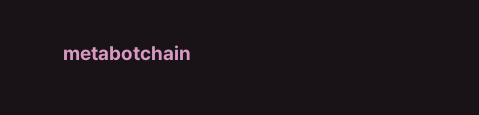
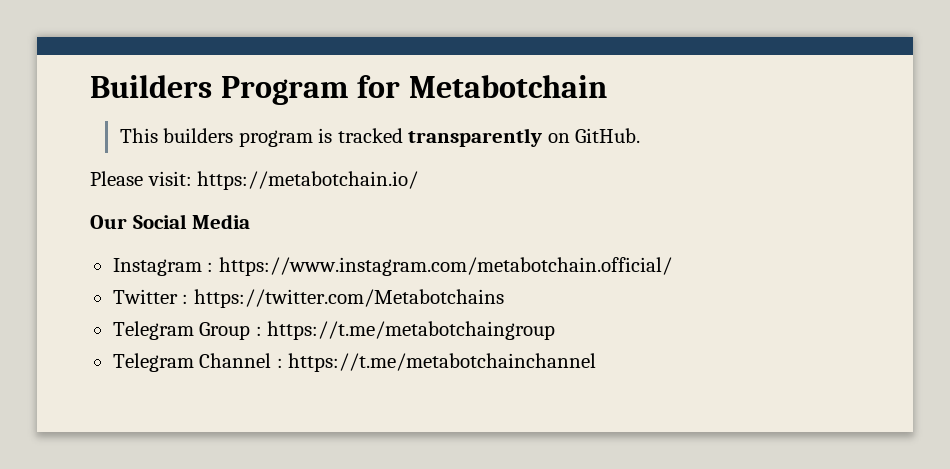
- metabotchain
+ Builders Program for Metabotchain
+ This builders program is tracked transparently on GitHub.
+ Please visit: https://metabotchain.io/
+ Our Social Media
+ Instagram : https://www.instagram.com/metabotchain.official/
+ Twitter : https://twitter.com/Metabotchains
+ Telegram Group : https://t.me/metabotchaingroup
+ Telegram Channel : https://t.me/metabotchainchannel

